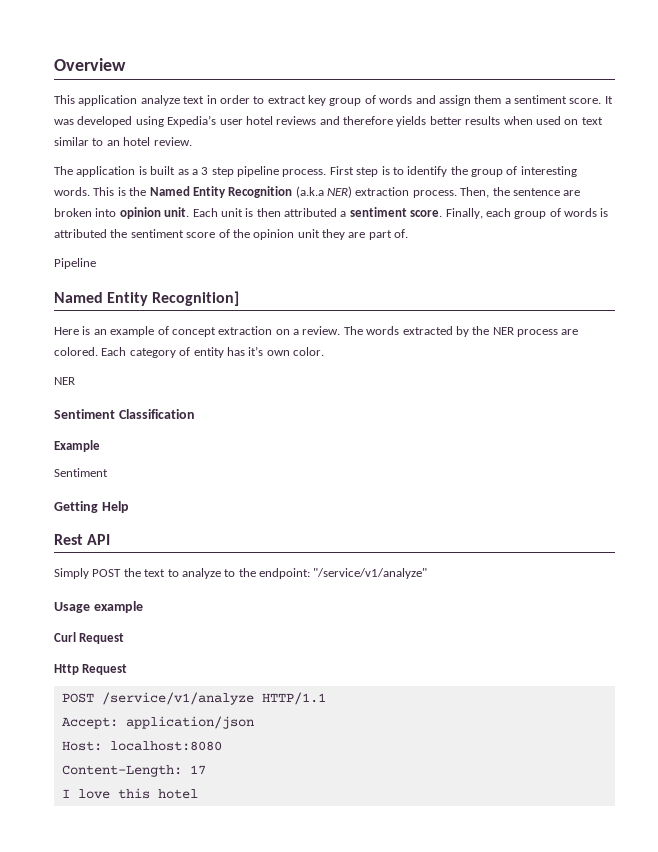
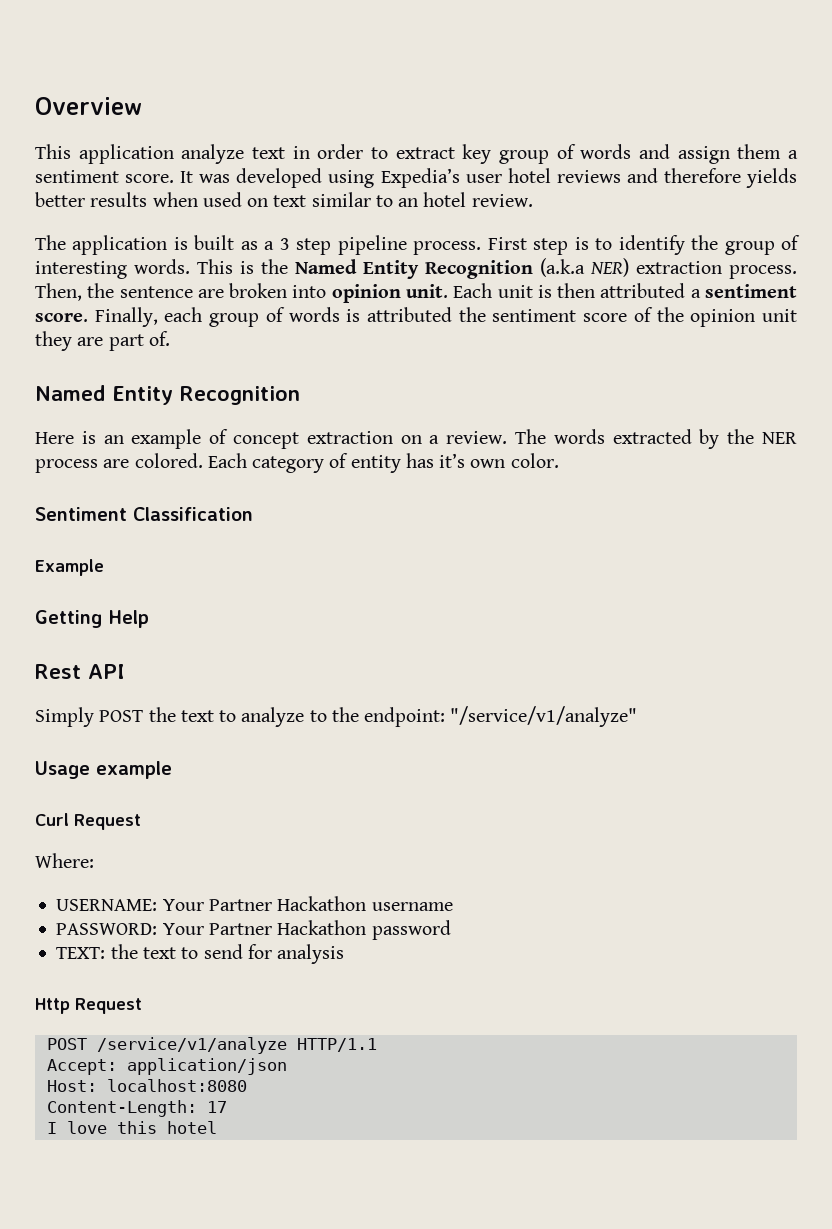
  Finally, each group of words is attributed the sentiment score of the opinion unit they are part of.
- Pipeline
- Named Entity Recognition]
+ Named Entity Recognition
  Each category of entity has it’s own color.
- NER
  Example
- Sentiment
+ Where:
+ USERNAME: Your Partner Hackathon username
+ PASSWORD: Your Partner Hackathon password
+ TEXT: the text to send for analysis

